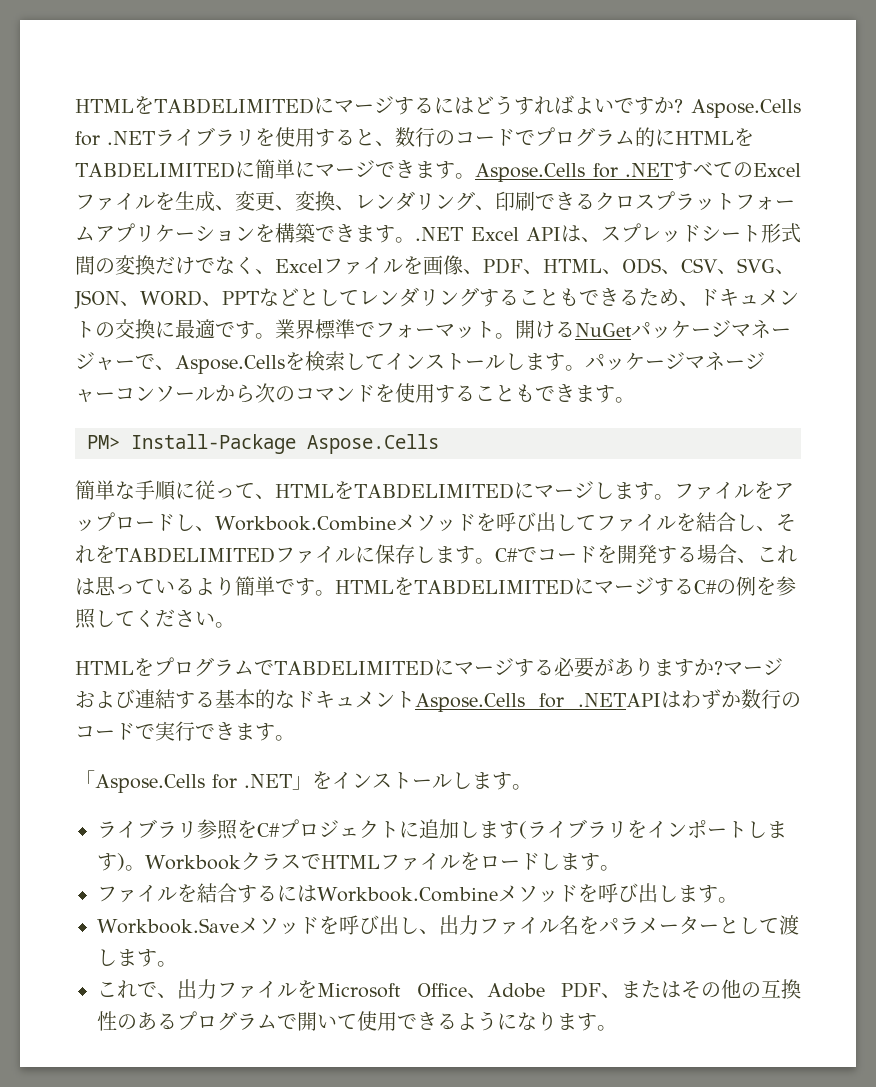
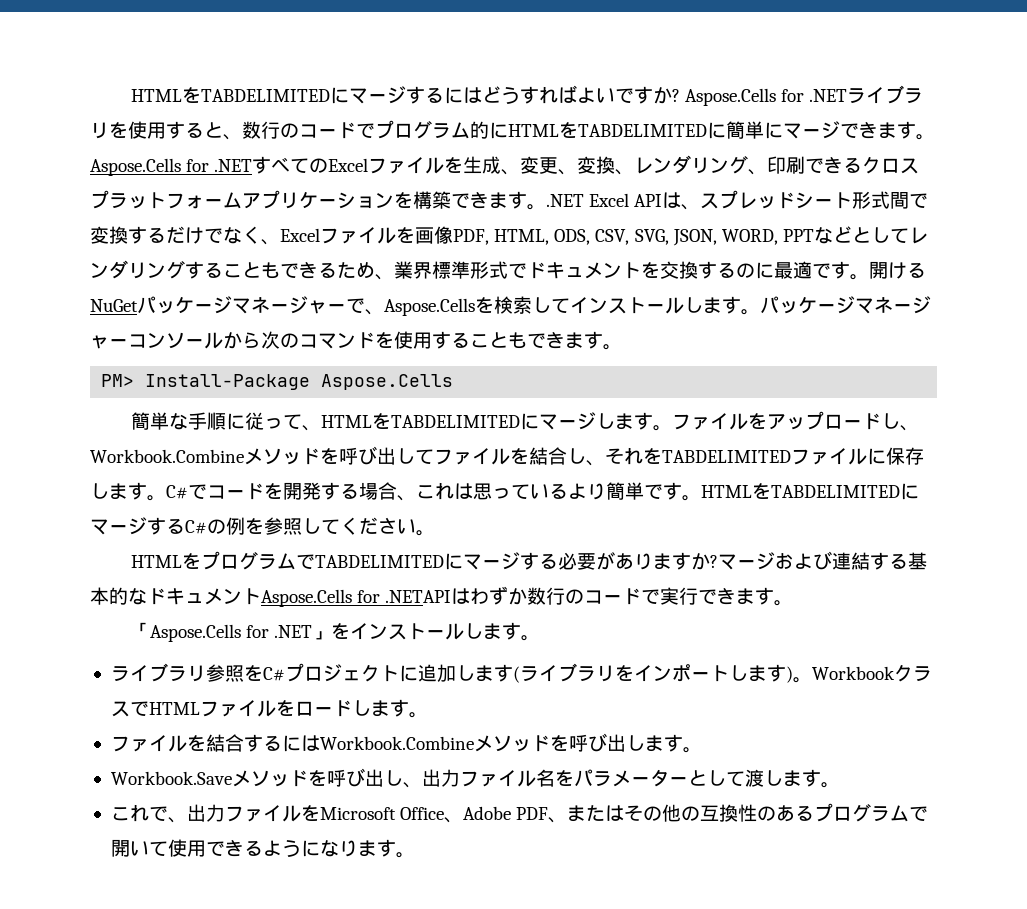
- Aspose.Cells for .NETすべてのExcelファイルを生成、変更、変換、レンダリング、印刷できるクロスプラットフォームアプリケーションを構築できます。.NET Excel APIは、スプレッドシート形式間の変換だけでなく、Excelファイルを画像、PDF、HTML、ODS、CSV、SVG、JSON、WORD、PPTなどとしてレンダリングすることもできるため、ドキュメントの交換に最適です。業界標準でフォーマット。
+ Aspose.Cells for .NETすべてのExcelファイルを生成、変更、変換、レンダリング、印刷できるクロスプラットフォームアプリケーションを構築できます。.NET Excel APIは、スプレッドシート形式間で変換するだけでなく、Excelファイルを画像PDF, HTML, ODS, CSV, SVG, JSON, WORD, PPTなどとしてレンダリングすることもできるため、業界標準形式でドキュメントを交換するのに最適です。

